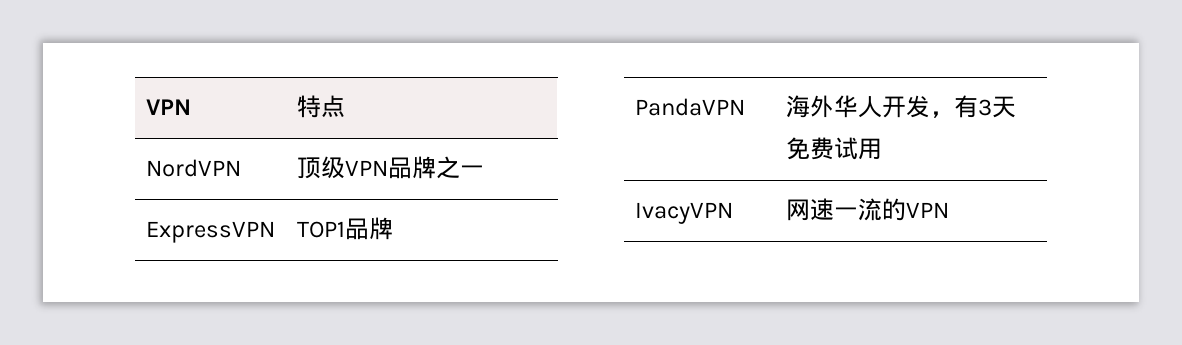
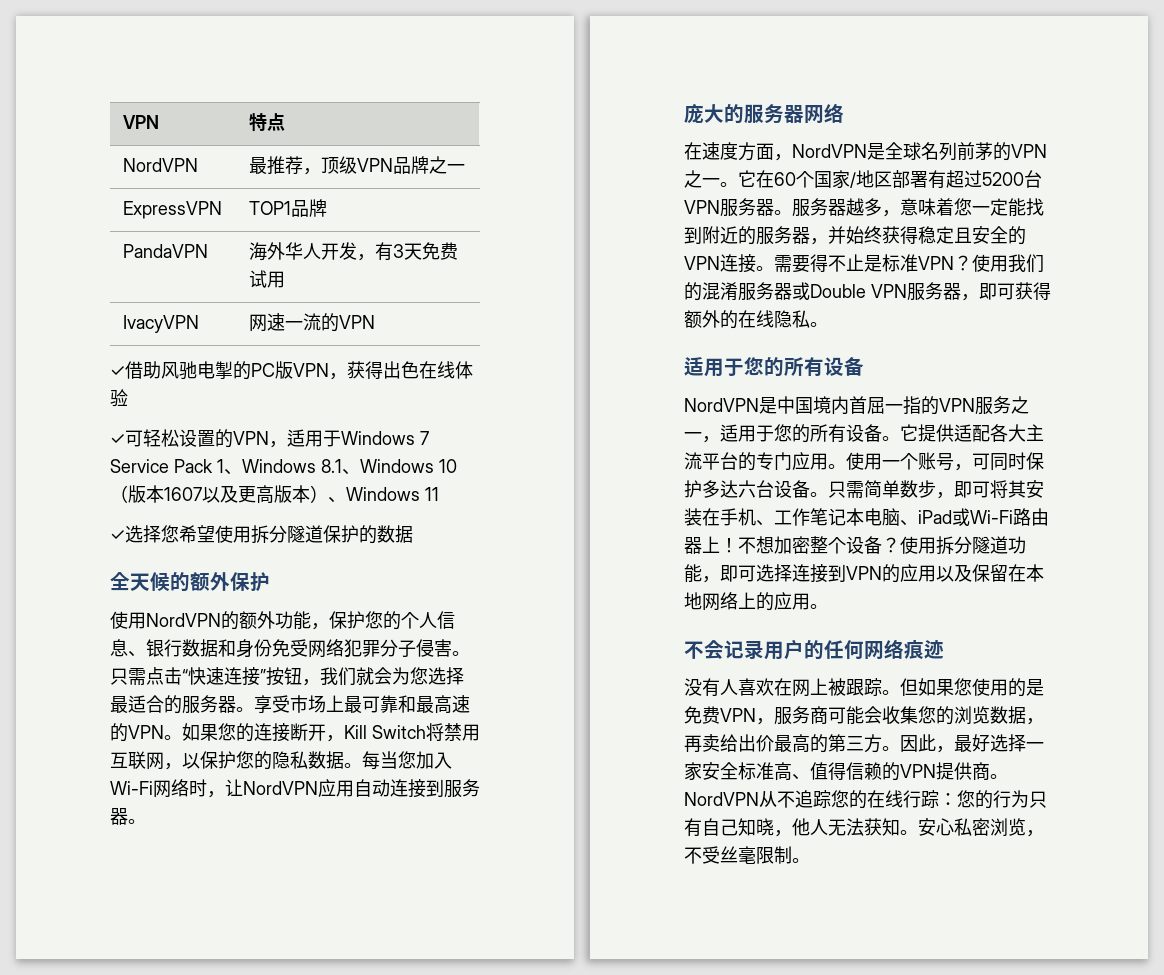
- NordVPN | 顶级VPN品牌之一
+ NordVPN | 最推荐，顶级VPN品牌之一
+ ✓借助风驰电掣的PC版VPN，获得出色在线体验
+ ✓可轻松设置的VPN，适用于Windows 7 Service Pack 1、Windows 8.1、Windows 10（版本1607以及更高版本）、Windows 11
+ ✓选择您希望使用拆分隧道保护的数据
+ 全天候的额外保护
+ 使用NordVPN的额外功能，保护您的个人信息、银行数据和身份免受网络犯罪分子侵害。只需点击“快速连接”按钮，我们就会为您选择最适合的服务器。享受市场上最可靠和最高速的VPN。如果您的连接断开，Kill Switch将禁用互联网，以保护您的隐私数据。每当您加入Wi-Fi网络时，让NordVPN应用自动连接到服务器。
+ 庞大的服务器网络
+ 在速度方面，NordVPN是全球名列前茅的VPN之一。它在60个国家/地区部署有超过5200台VPN服务器。服务器越多，意味着您一定能找到附近的服务器，并始终获得稳定且安全的VPN连接。需要得不止是标准VPN？使用我们的混淆服务器或Double VPN服务器，即可获得额外的在线隐私。
+ 适用于您的所有设备
+ NordVPN是中国境内首屈一指的VPN服务之一，适用于您的所有设备。它提供适配各大主流平台的专门应用。使用一个账号，可同时保护多达六台设备。只需简单数步，即可将其安装在手机、工作笔记本电脑、iPad或Wi-Fi路由器上！不想加密整个设备？使用拆分隧道功能，即可选择连接到VPN的应用以及保留在本地网络上的应用。
+ 不会记录用户的任何网络痕迹
+ 没有人喜欢在网上被跟踪。但如果您使用的是免费VPN，服务商可能会收集您的浏览数据，再卖给出价最高的第三方。因此，最好选择一家安全标准高、值得信赖的VPN提供商。NordVPN从不追踪您的在线行踪：您的行为只有自己知晓，他人无法获知。安心私密浏览，不受丝毫限制。

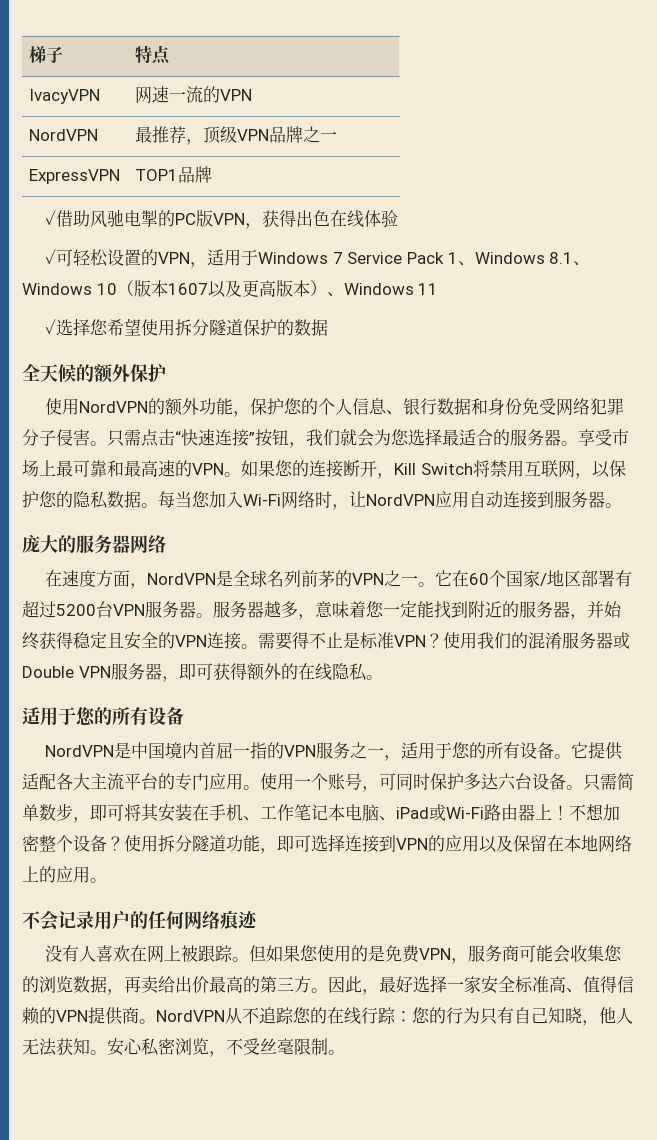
- VPN | 特点
+ 梯子 | 特点
+ IvacyVPN | 网速一流的VPN
- PandaVPN | 海外华人开发，有3天免费试用
- IvacyVPN | 网速一流的VPN

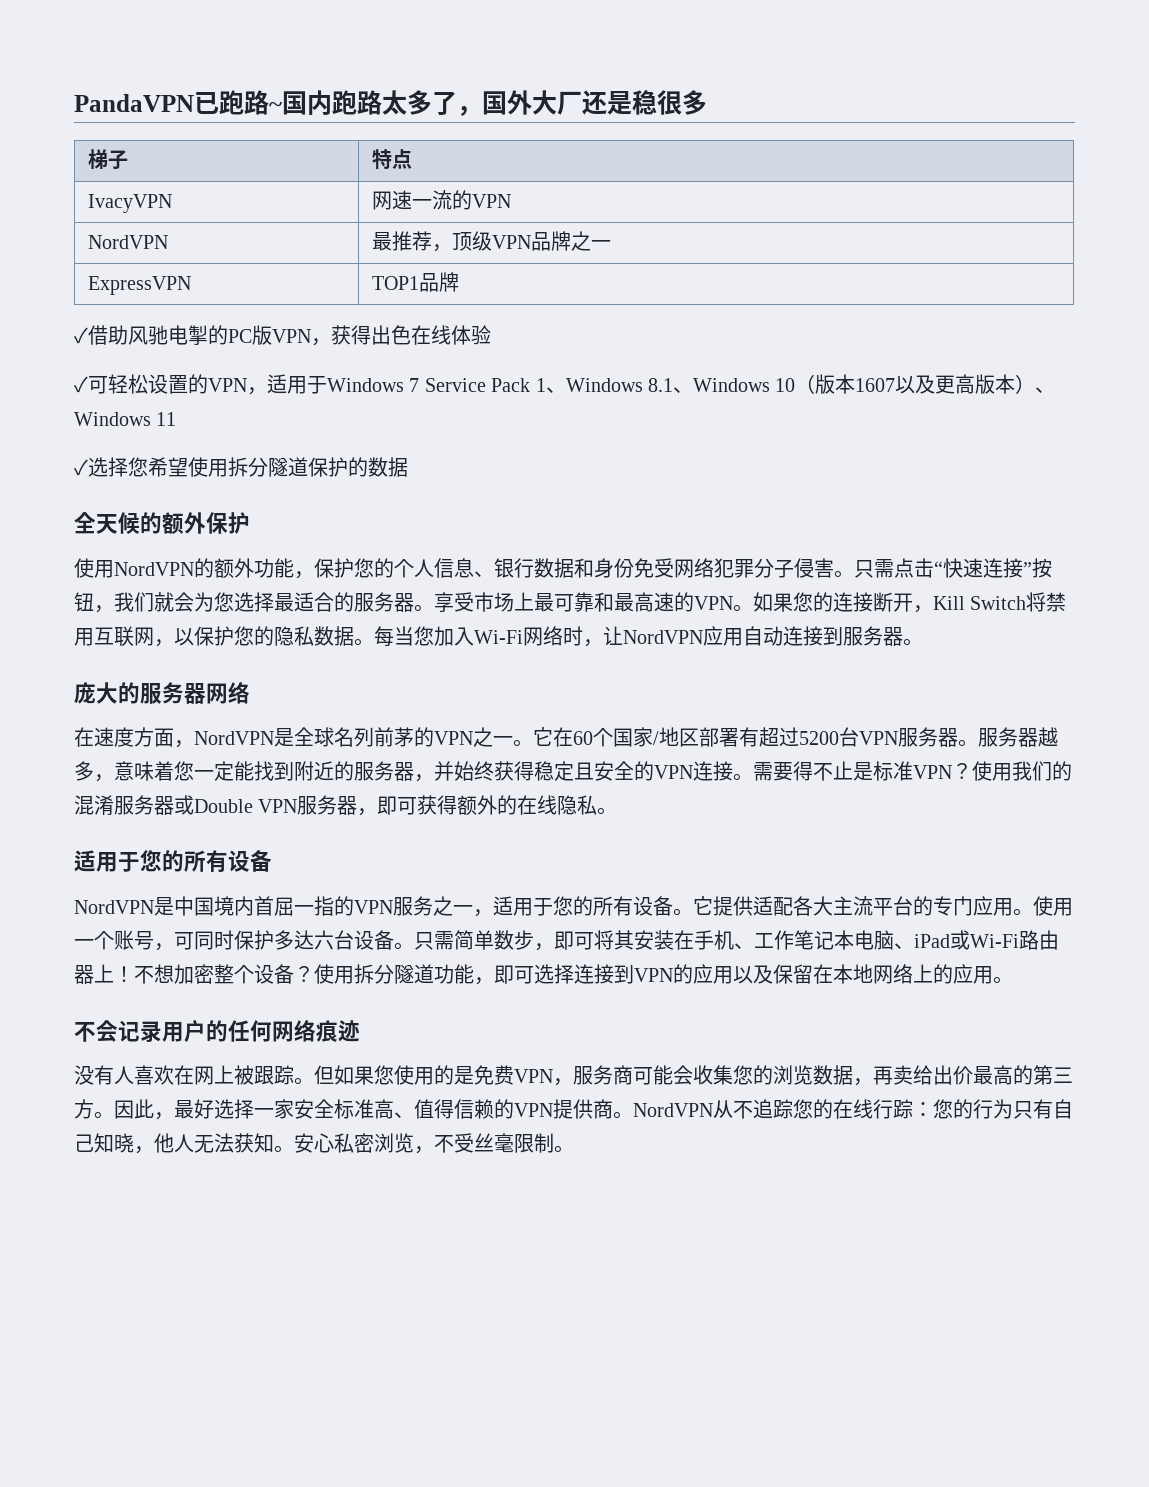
+ PandaVPN已跑路~国内跑路太多了，国外大厂还是稳很多

